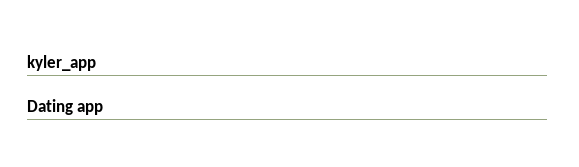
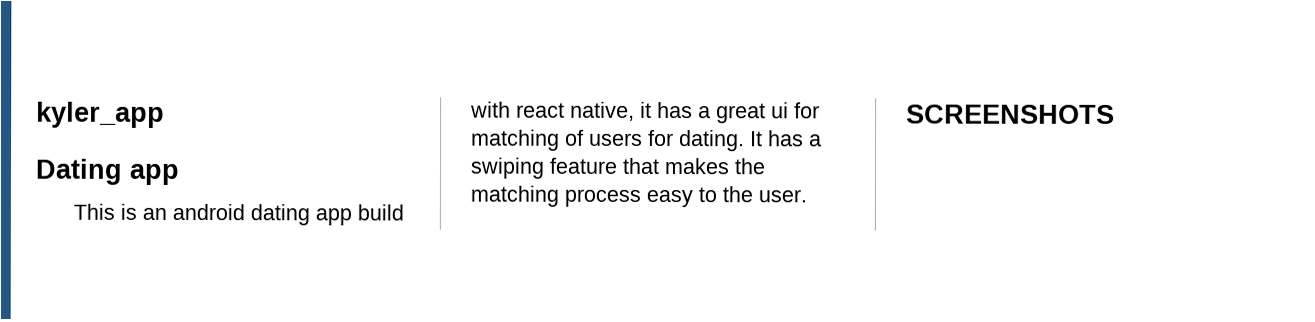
+ This is an android dating app build with react native, it has a great ui for matching of users for dating. It has a swiping feature that makes the matching process easy to the user.
+ SCREENSHOTS

